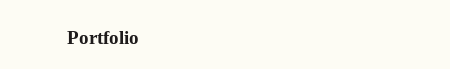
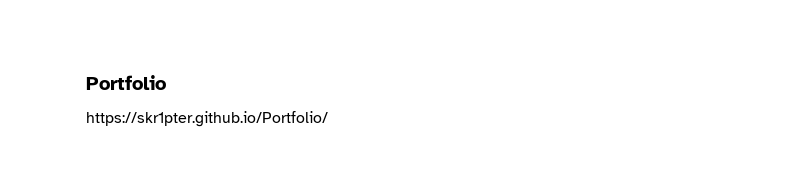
+ https://skr1pter.github.io/Portfolio/

